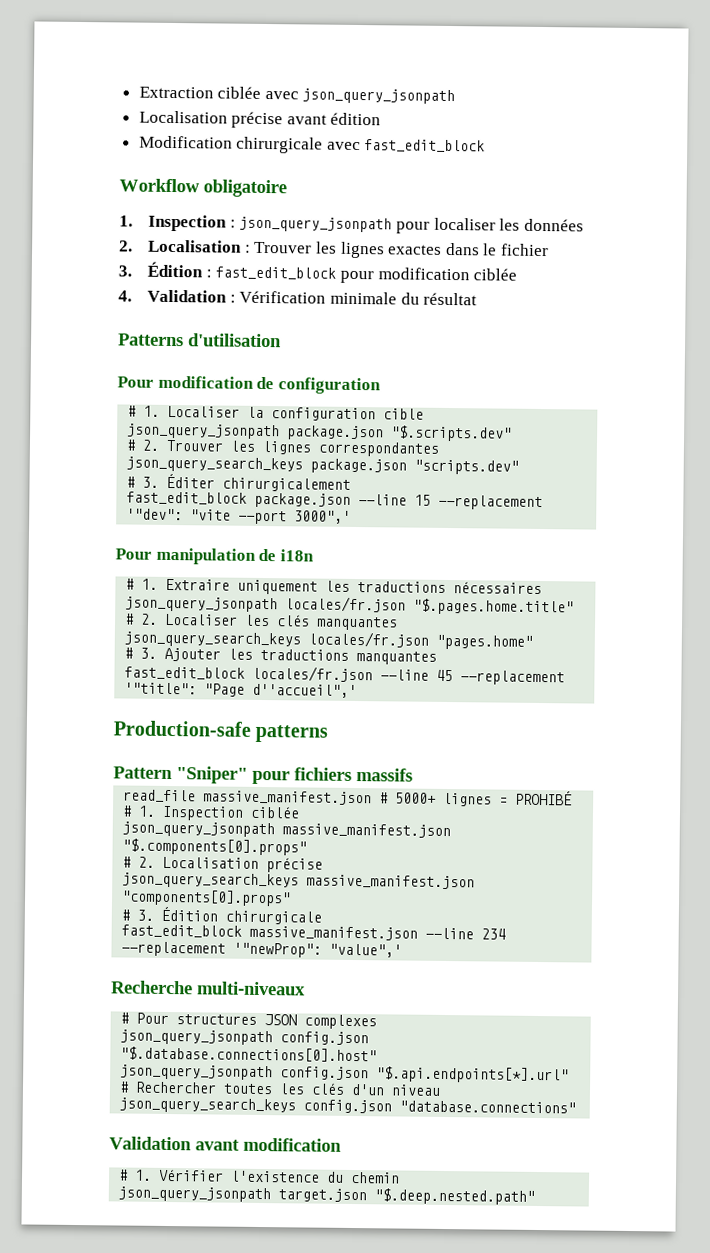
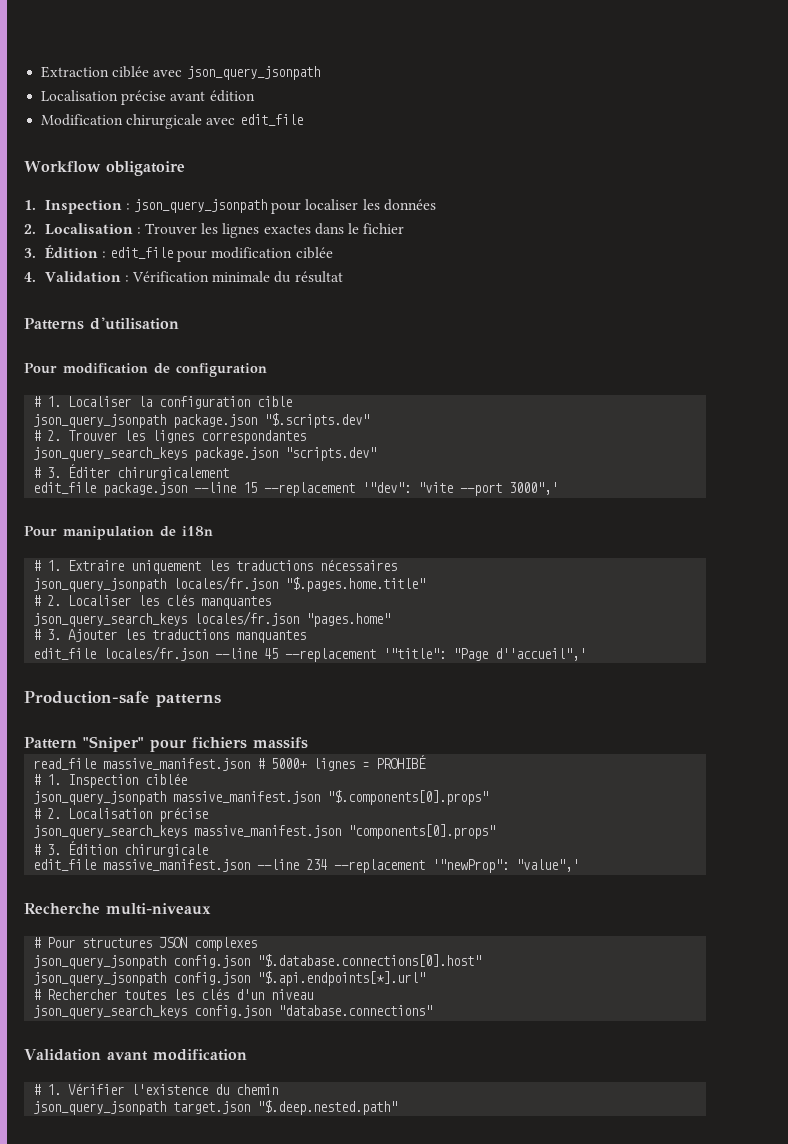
- Modification chirurgicale avec fast_edit_block
+ Modification chirurgicale avec edit_file
- 3. Édition : fast_edit_block pour modification ciblée
+ 3. Édition : edit_file pour modification ciblée
- fast_edit_block package.json --line 15 --replacement '"dev": "vite --port 3000",'
+ edit_file package.json --line 15 --replacement '"dev": "vite --port 3000",'
- fast_edit_block locales/fr.json --line 45 --replacement '"title": "Page d''accueil",'
+ edit_file locales/fr.json --line 45 --replacement '"title": "Page d''accueil",'
- fast_edit_block massive_manifest.json --line 234 --replacement '"newProp": "value",'
+ edit_file massive_manifest.json --line 234 --replacement '"newProp": "value",'

